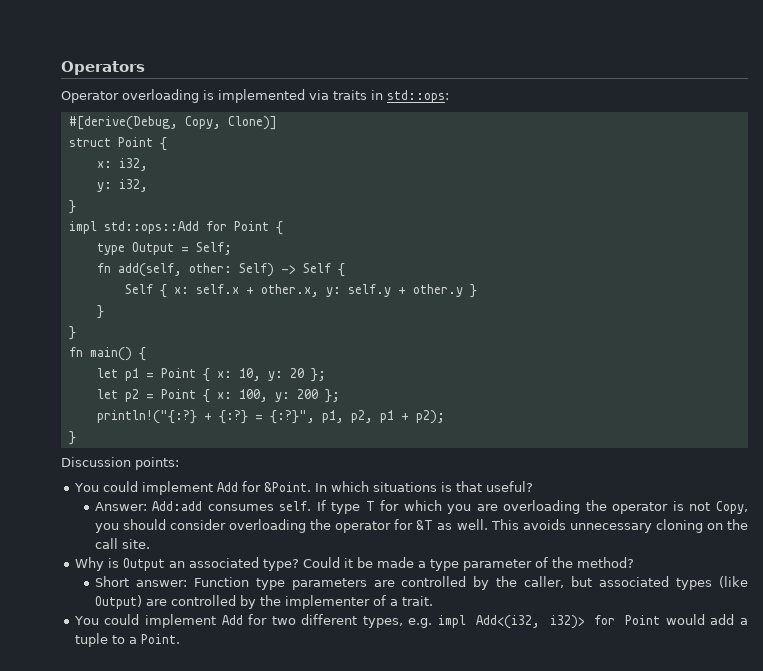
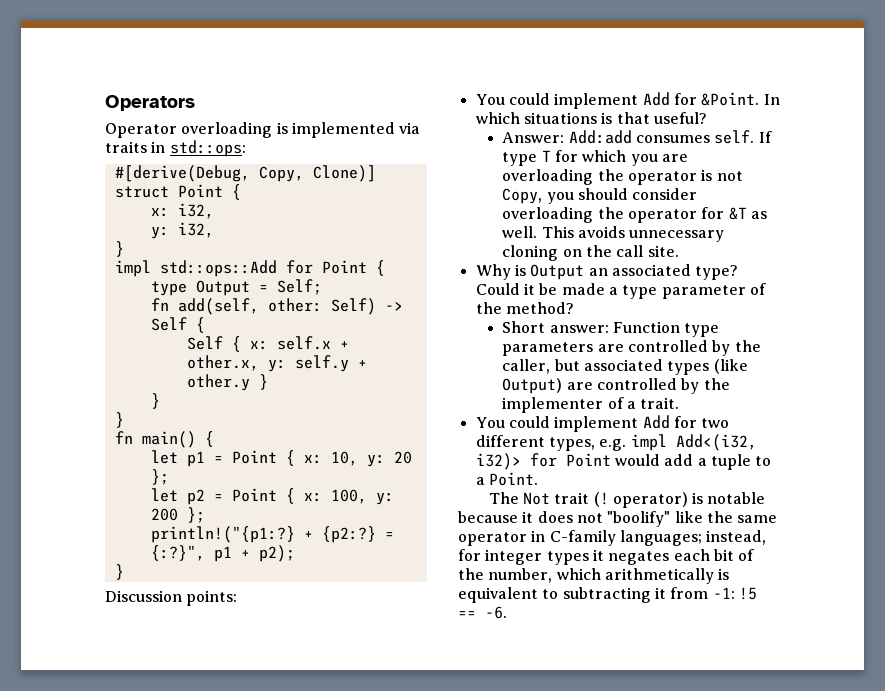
- println!("{:?} + {:?} = {:?}", p1, p2, p1 + p2);
+ println!("{p1:?} + {p2:?} = {:?}", p1 + p2);
+ The Not trait (! operator) is notable because it does not "boolify" like the same operator in C-family languages; instead, for integer types it negates each bit of the number, which arithmetically is equivalent to subtracting it from -1: !5 == -6.

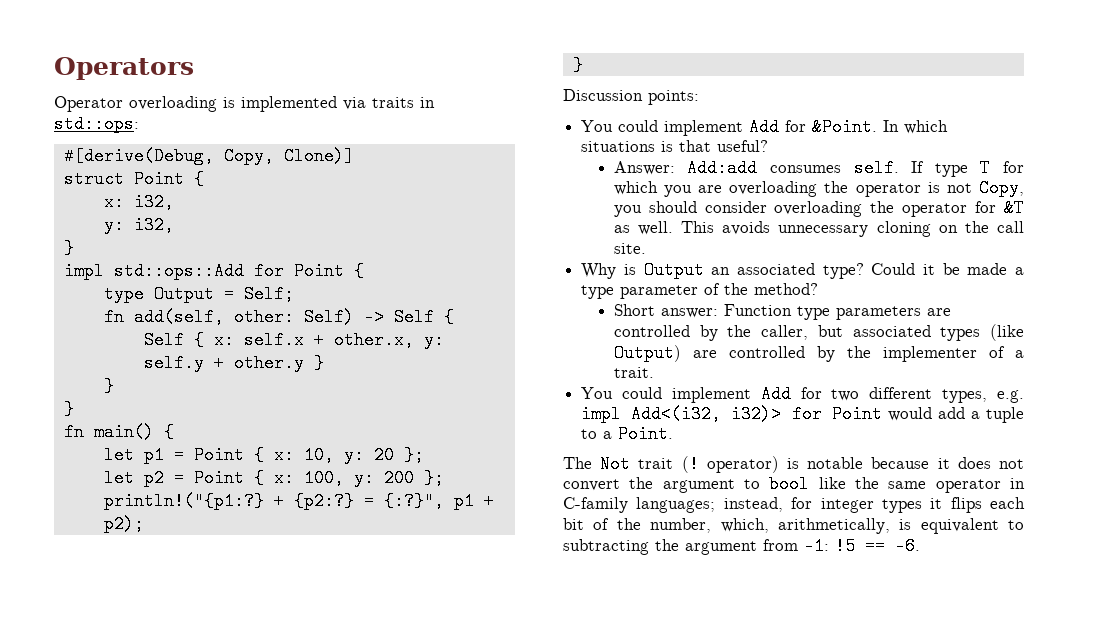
- The Not trait (! operator) is notable because it does not "boolify" like the same operator in C-family languages; instead, for integer types it negates each bit of the number, which arithmetically is equivalent to subtracting it from -1: !5 == -6.
+ The Not trait (! operator) is notable because it does not convert the argument to bool like the same operator in C-family languages; instead, for integer types it flips each bit of the number, which, arithmetically, is equivalent to subtracting the argument from -1: !5 == -6.

